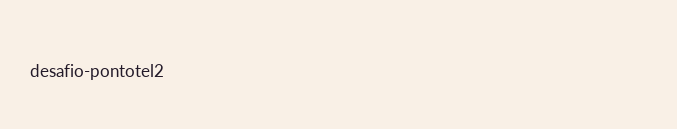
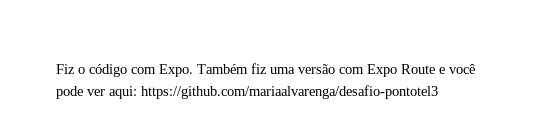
- desafio-pontotel2
+ Fiz o código com Expo. Também fiz uma versão com Expo Route e você pode ver aqui: https://github.com/mariaalvarenga/desafio-pontotel3

